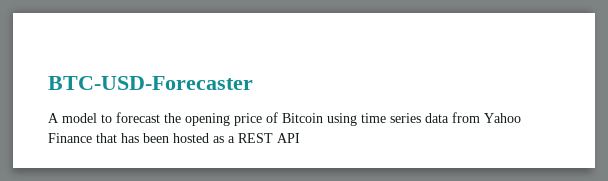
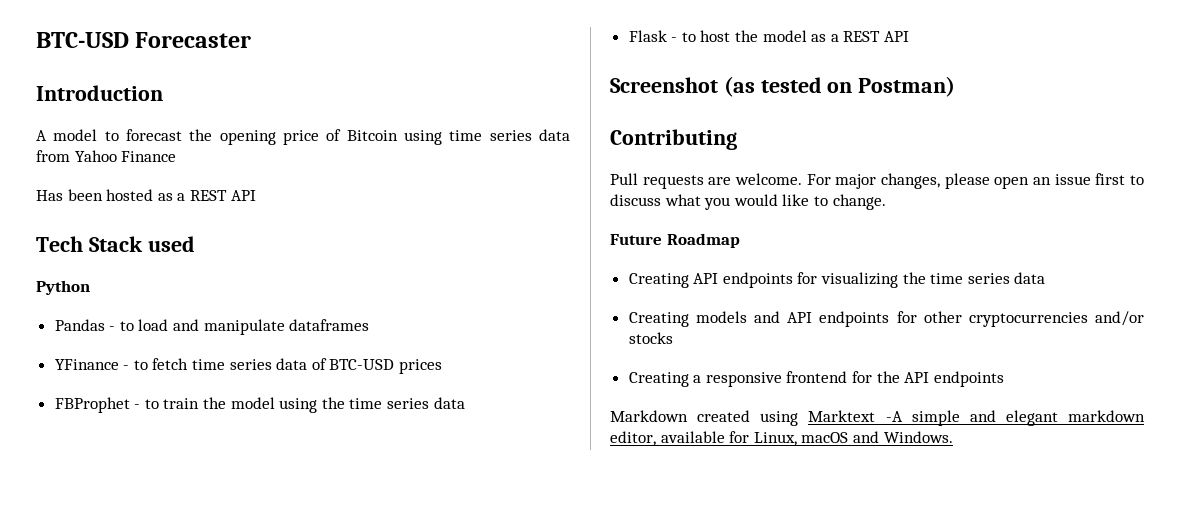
- BTC-USD-Forecaster
+ BTC-USD Forecaster
+ Introduction
- A model to forecast the opening price of Bitcoin using time series data from Yahoo Finance that has been hosted as a REST API
+ A model to forecast the opening price of Bitcoin using time series data from Yahoo Finance
+ Has been hosted as a REST API
+ Tech Stack used
+ Python
+ Pandas - to load and manipulate dataframes
+ YFinance - to fetch time series data of BTC-USD prices
+ FBProphet - to train the model using the time series data
+ Flask - to host the model as a REST API
+ Screenshot (as tested on Postman)
+ Contributing
+ Pull requests are welcome. For major changes, please open an issue first to discuss what you would like to change.
+ Future Roadmap
+ Creating API endpoints for visualizing the time series data
+ Creating models and API endpoints for other cryptocurrencies and/or stocks
+ Creating a responsive frontend for the API endpoints
+ Markdown created using Marktext -A simple and elegant markdown editor, available for Linux, macOS and Windows.

